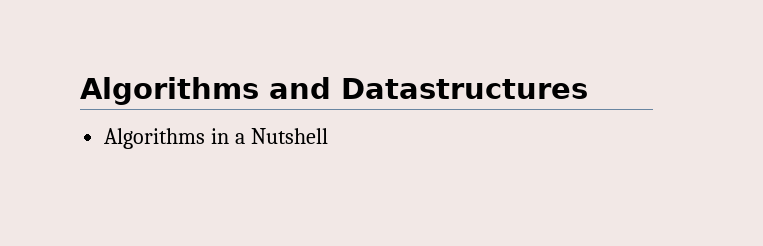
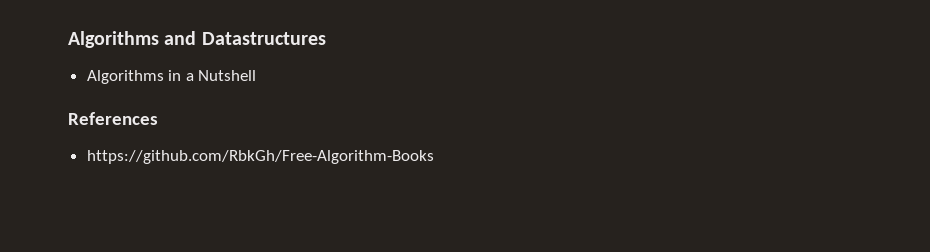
+ References
+ https://github.com/RbkGh/Free-Algorithm-Books

